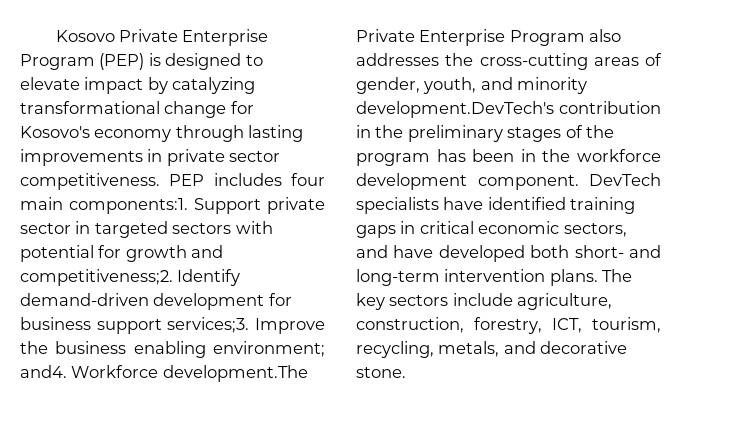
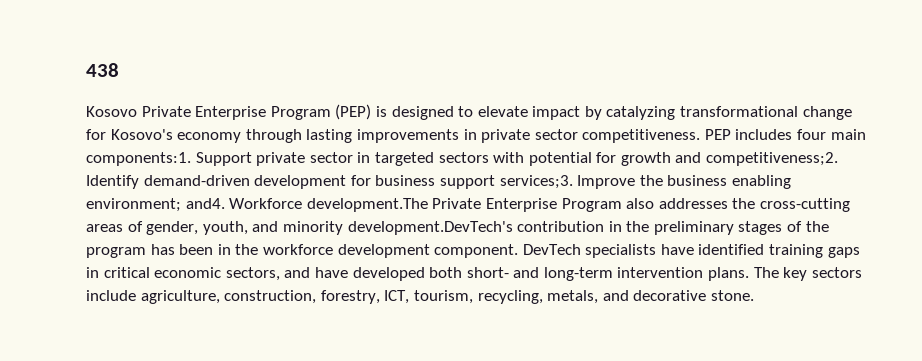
+ 438

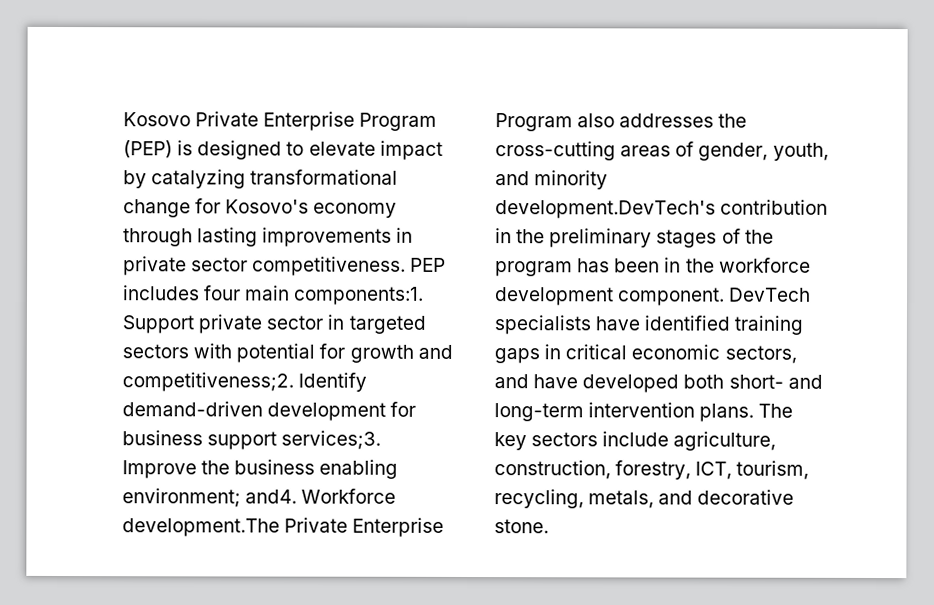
- 438

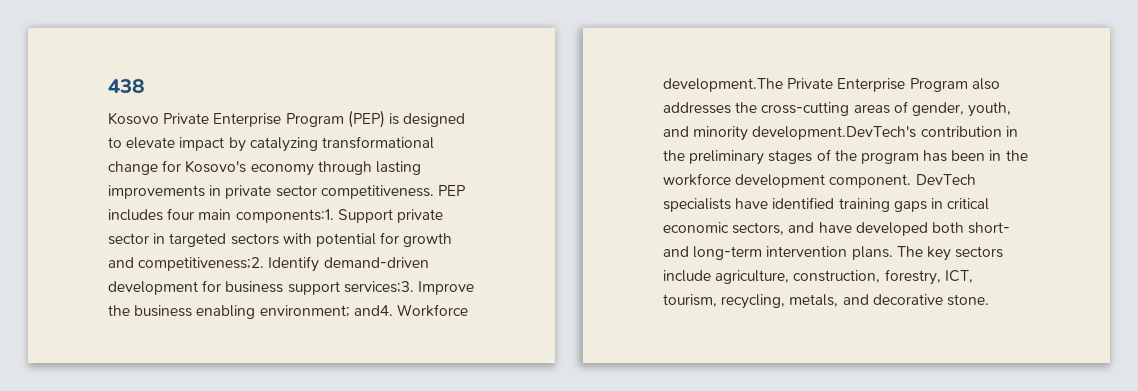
+ 438

